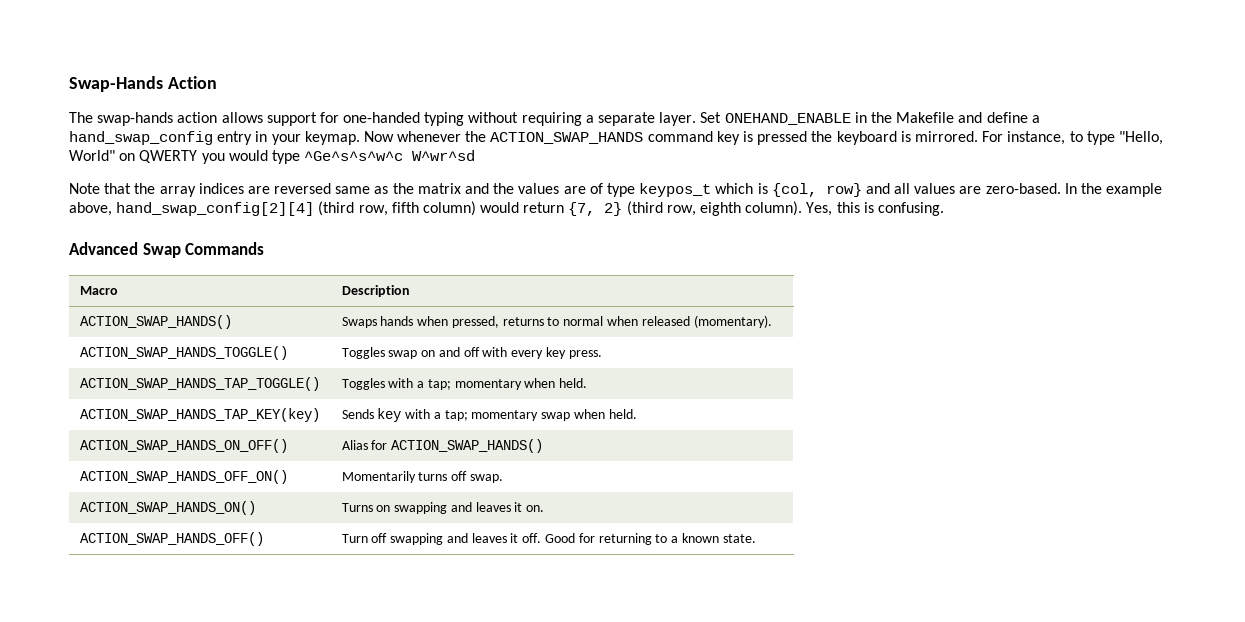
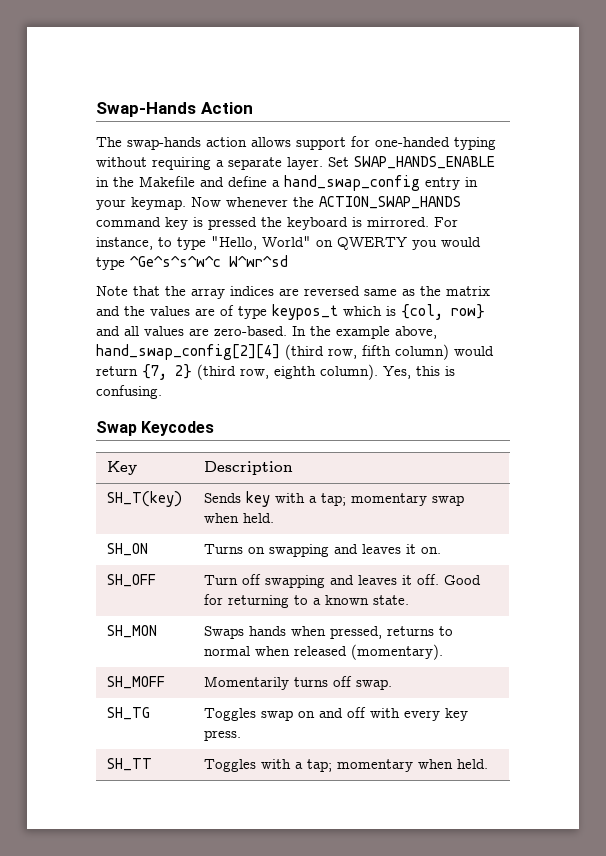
- Set ONEHAND_ENABLE in the Makefile and define a hand_swap_config entry in your keymap.
+ Set SWAP_HANDS_ENABLE in the Makefile and define a hand_swap_config entry in your keymap.
- Advanced Swap Commands
- Macro | Description
- ACTION_SWAP_HANDS() | Swaps hands when pressed, returns to normal when released (momentary).
- ACTION_SWAP_HANDS_TOGGLE() | Toggles swap on and off with every key press.
- ACTION_SWAP_HANDS_TAP_TOGGLE() | Toggles with a tap; momentary when held.
- ACTION_SWAP_HANDS_TAP_KEY(key) | Sends key with a tap; momentary swap when held.
+ Swap Keycodes
+ Key | Description
+ SH_T(key) | Sends key with a tap; momentary swap when held.
- ACTION_SWAP_HANDS_ON_OFF() | Alias for ACTION_SWAP_HANDS()
- ACTION_SWAP_HANDS_OFF_ON() | Momentarily turns off swap.
- ACTION_SWAP_HANDS_ON() | Turns on swapping and leaves it on.
+ SH_ON | Turns on swapping and leaves it on.
- ACTION_SWAP_HANDS_OFF() | Turn off swapping and leaves it off. Good for returning to a known state.
+ SH_OFF | Turn off swapping and leaves it off. Good for returning to a known state.
+ SH_MON | Swaps hands when pressed, returns to normal when released (momentary).
+ SH_MOFF | Momentarily turns off swap.
+ SH_TG | Toggles swap on and off with every key press.
+ SH_TT | Toggles with a tap; momentary when held.

